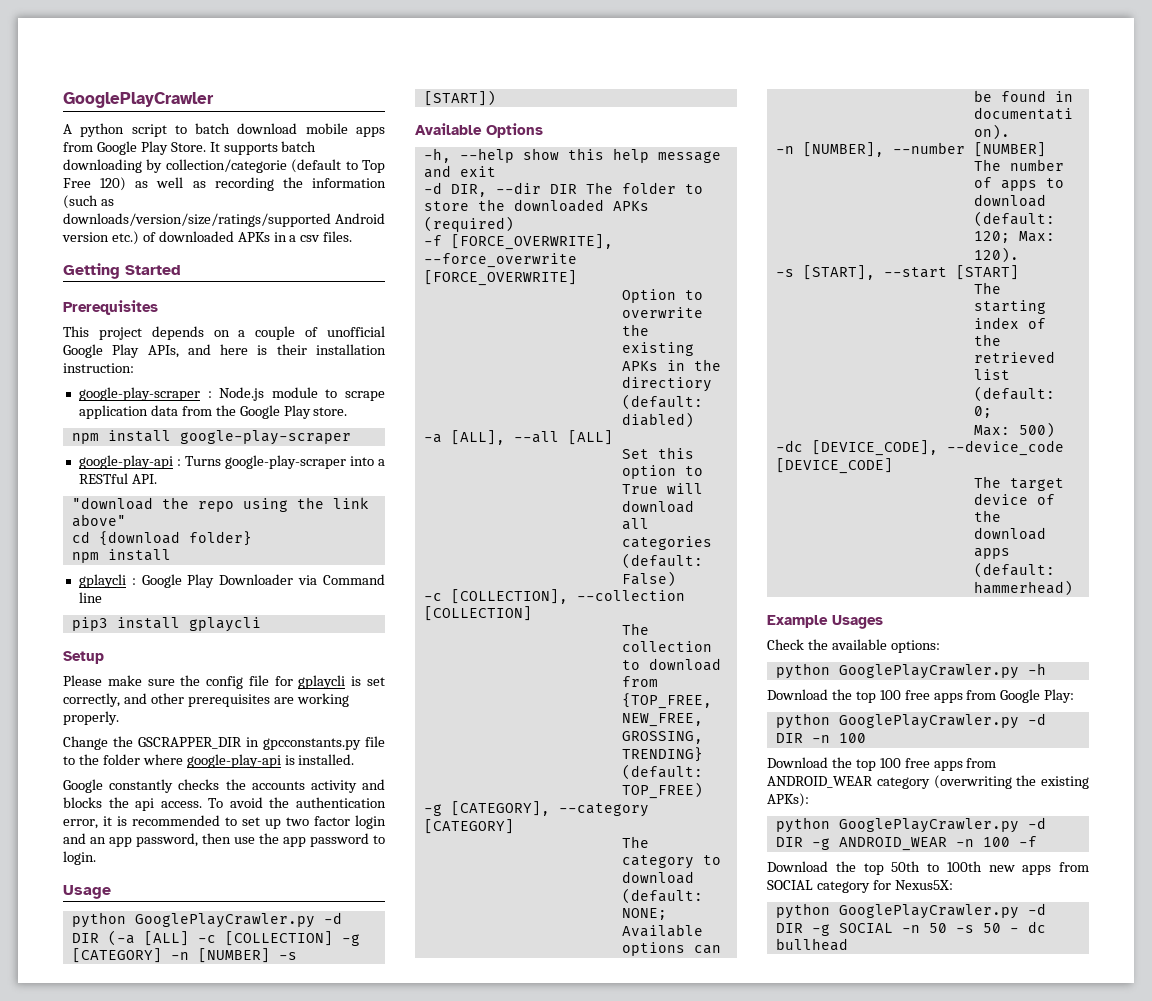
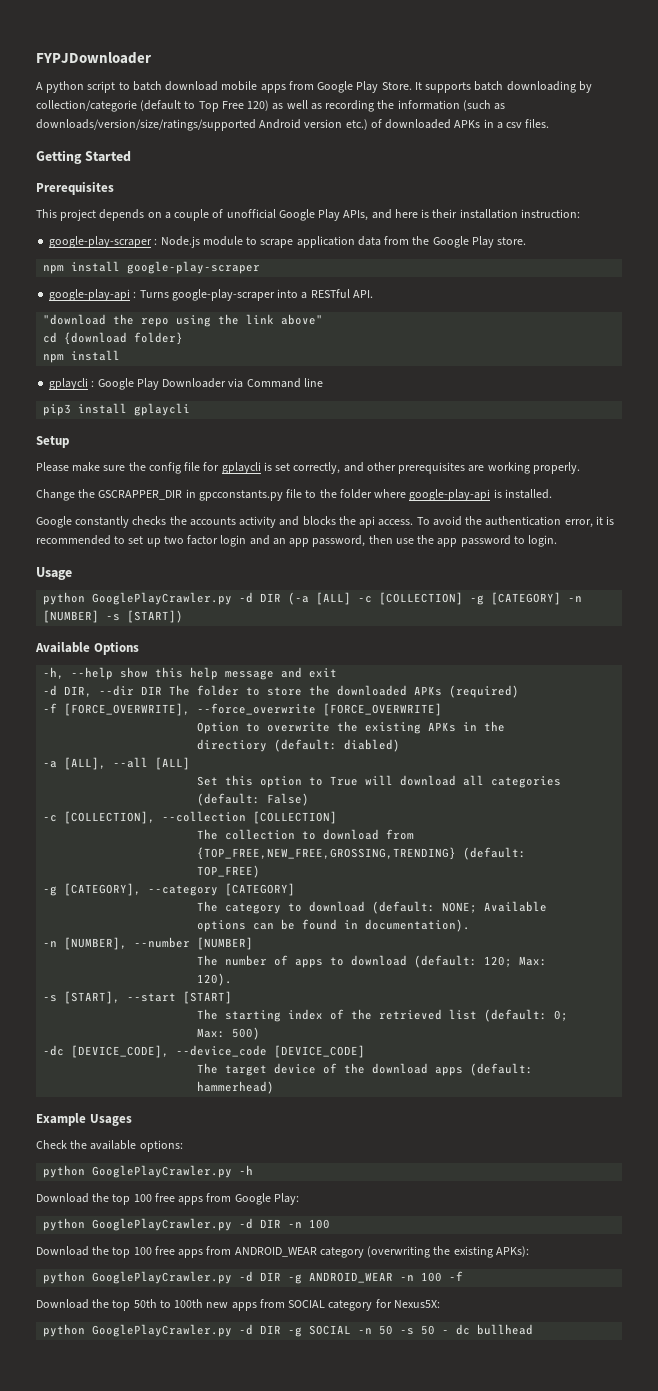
- GooglePlayCrawler
+ FYPJDownloader

